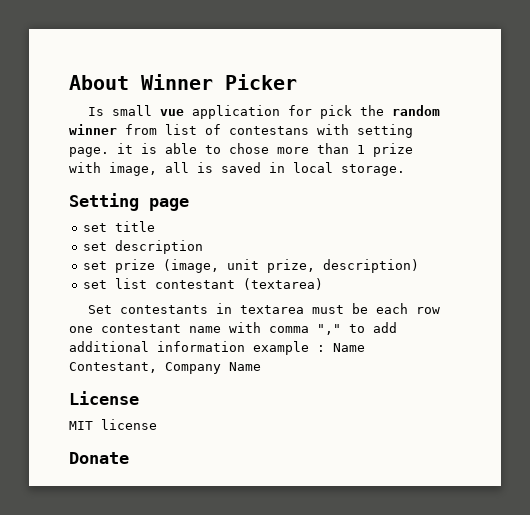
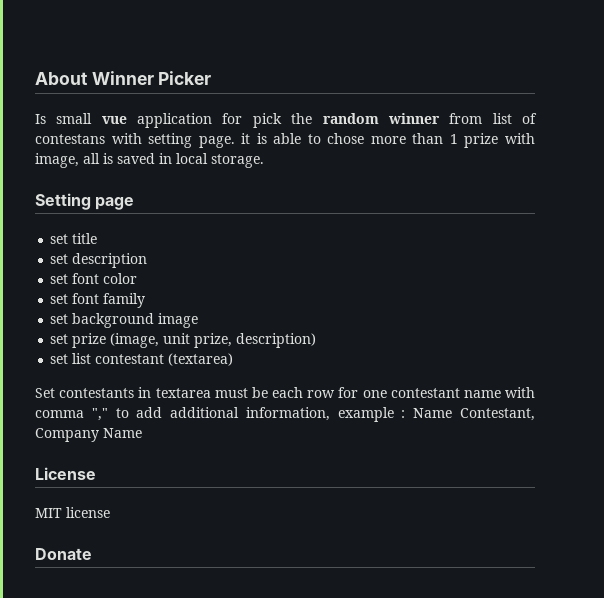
+ set font color
+ set font family
+ set background image
- Set contestants in textarea must be each row one contestant name with comma "," to add additional information example : Name Contestant, Company Name
+ Set contestants in textarea must be each row for one contestant name with comma "," to add additional information, example : Name Contestant, Company Name

